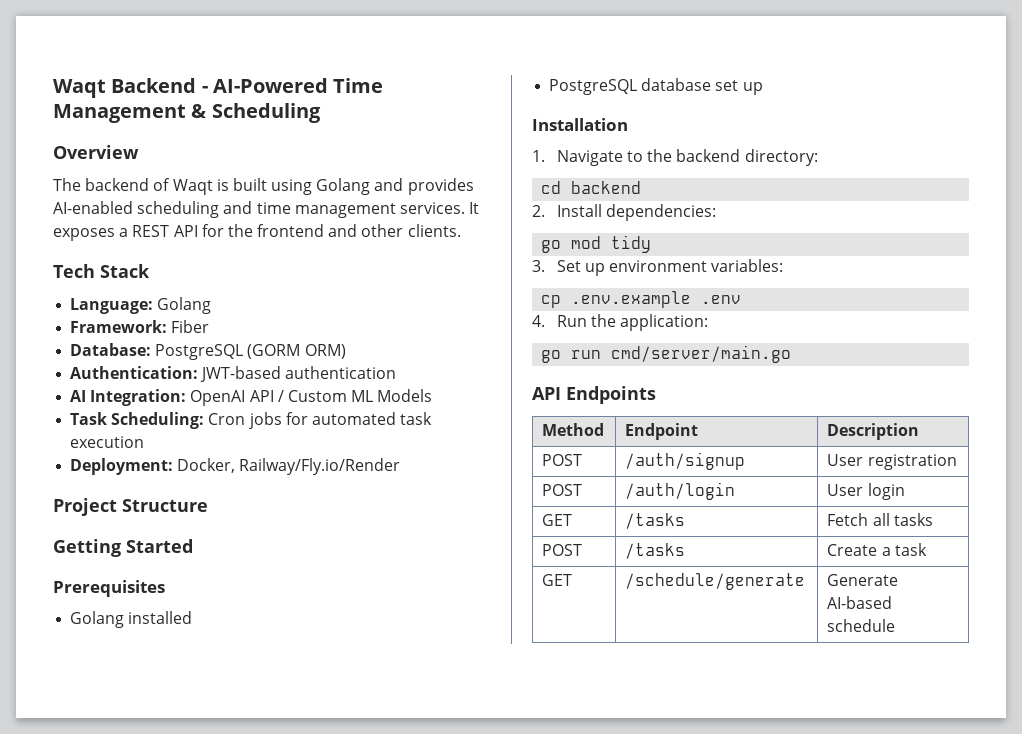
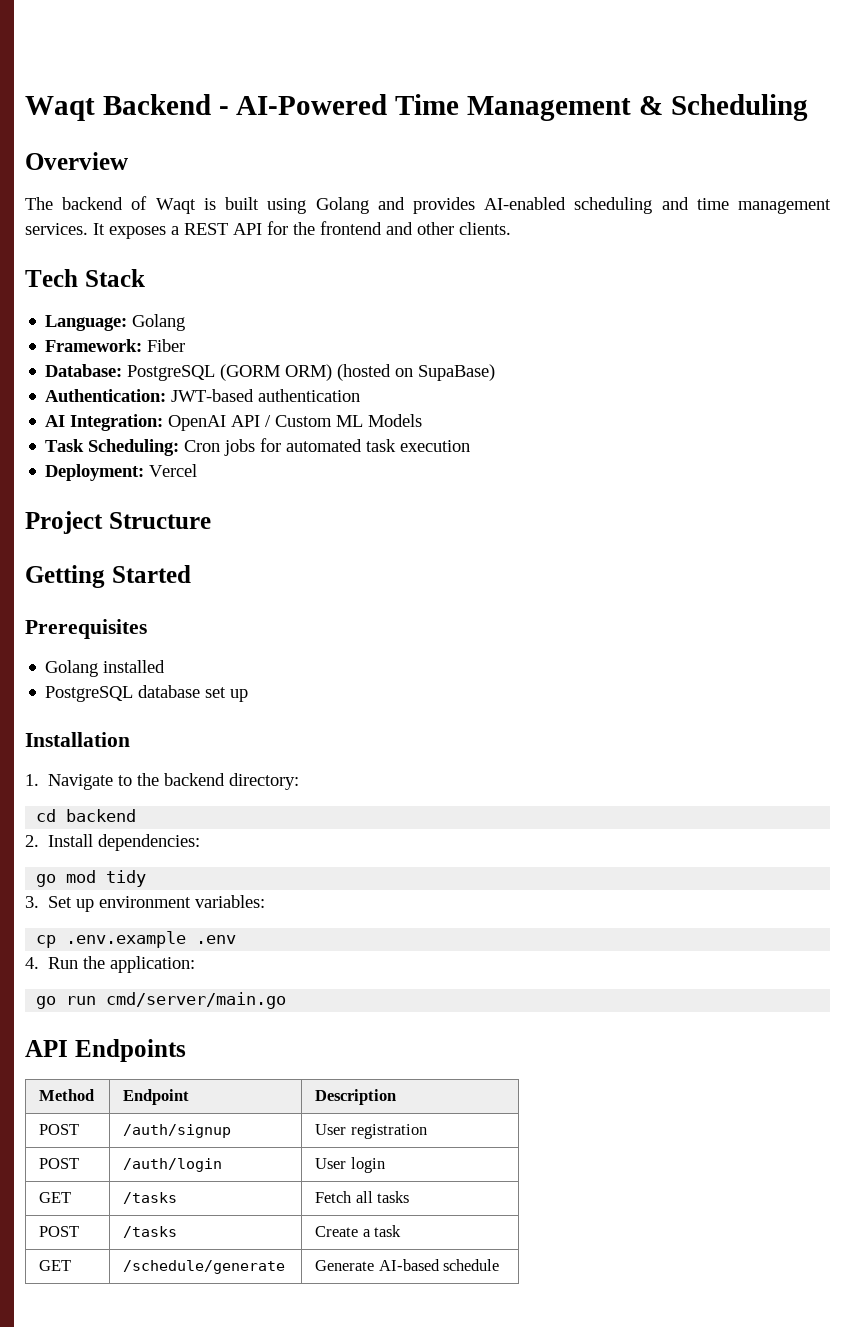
- Database: PostgreSQL (GORM ORM)
+ Database: PostgreSQL (GORM ORM) (hosted on SupaBase)
- Deployment: Docker, Railway/Fly.io/Render
+ Deployment: Vercel

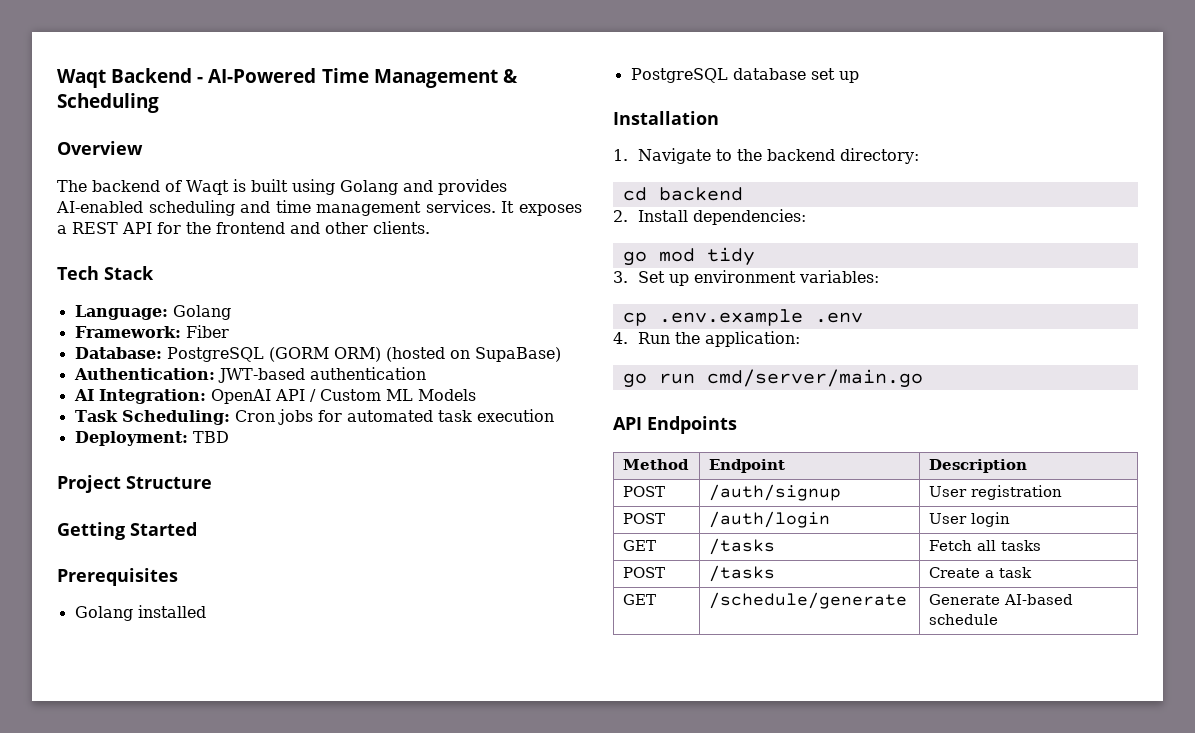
- Deployment: Vercel
+ Deployment: TBD

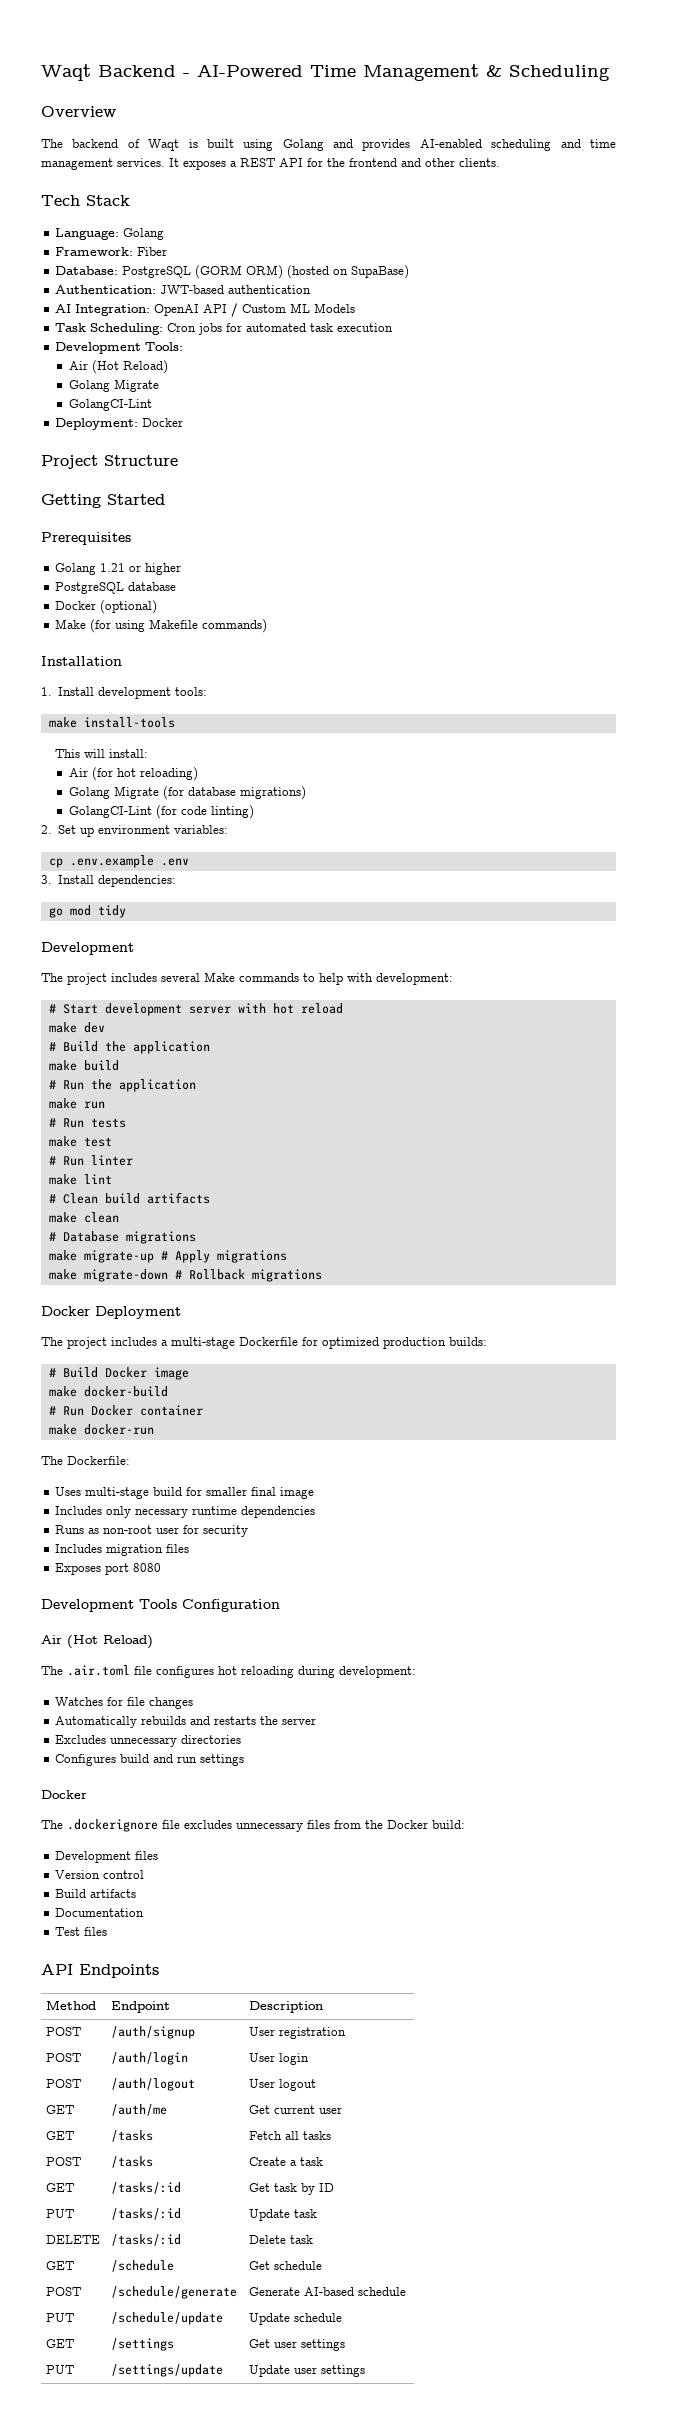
+ Development Tools:
+ Air (Hot Reload)
+ Golang Migrate
+ GolangCI-Lint
- Deployment: TBD
+ Deployment: Docker
- Golang installed
+ Golang 1.21 or higher
- PostgreSQL database set up
+ PostgreSQL database
+ Docker (optional)
+ Make (for using Makefile commands)
  Installation
- 1. Navigate to the backend directory:
- cd backend
- 2. Install dependencies:
- go mod tidy
- 3. Set up environment variables:
+ 1. Install development tools:
+ make install-tools
+ This will install:
+ Air (for hot reloading)
+ Golang Migrate (for database migrations)
+ GolangCI-Lint (for code linting)
+ 2. Set up environment variables:
- 4. Run the application:
- go run cmd/server/main.go
+ 3. Install dependencies:
+ go mod tidy
+ Development
+ The project includes several Make commands to help with development:
+ # Start development server with hot reload
+ make dev
+ # Build the application
+ make build
+ # Run the application
+ make run
+ # Run tests
+ make test
+ # Run linter
+ make lint
+ # Clean build artifacts
+ make clean
+ # Database migrations
+ make migrate-up # Apply migrations
+ make migrate-down # Rollback migrations
+ Docker Deployment
+ The project includes a multi-stage Dockerfile for optimized production builds:
+ # Build Docker image
+ make docker-build
+ # Run Docker container
+ make docker-run
+ The Dockerfile:
+ Uses multi-stage build for smaller final image
+ Includes only necessary runtime dependencies
+ Runs as non-root user for security
+ Includes migration files
+ Exposes port 8080
+ Development Tools Configuration
+ Air (Hot Reload)
+ The .air.toml file configures hot reloading during development:
+ Watches for file changes
+ Automatically rebuilds and restarts the server
+ Excludes unnecessary directories
+ Configures build and run settings
+ Docker
+ The .dockerignore file excludes unnecessary files from the Docker build:
+ Development files
+ Version control
+ Build artifacts
+ Documentation
+ Test files
+ POST | /auth/logout | User logout
+ GET | /auth/me | Get current user
- GET | /schedule/generate | Generate AI-based schedule
+ GET | /tasks/:id | Get task by ID
+ PUT | /tasks/:id | Update task
+ DELETE | /tasks/:id | Delete task
+ GET | /schedule | Get schedule
+ POST | /schedule/generate | Generate AI-based schedule
+ PUT | /schedule/update | Update schedule
+ GET | /settings | Get user settings
+ PUT | /settings/update | Update user settings

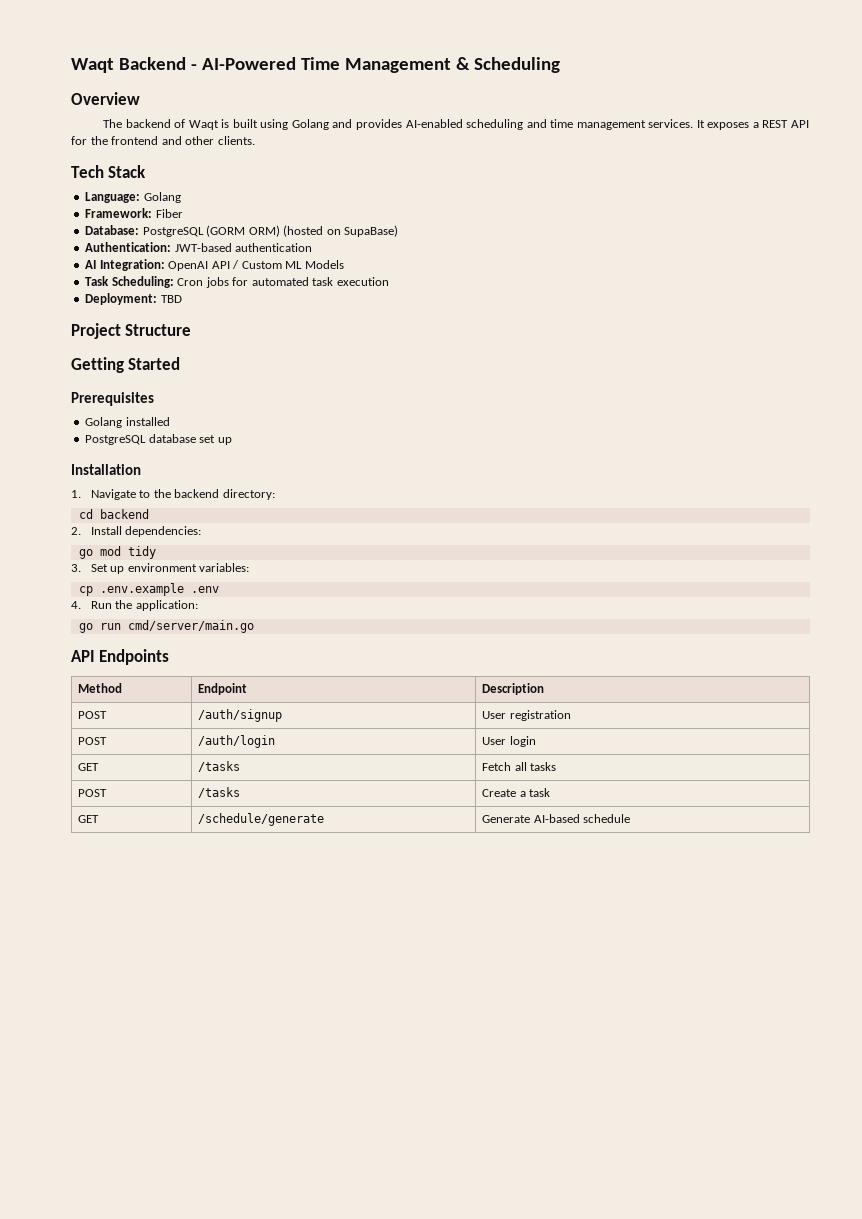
- Development Tools:
- Air (Hot Reload)
- Golang Migrate
- GolangCI-Lint
- Deployment: Docker
+ Deployment: TBD
- Golang 1.21 or higher
+ Golang installed
- PostgreSQL database
- Docker (optional)
- Make (for using Makefile commands)
+ PostgreSQL database set up
  Installation
- 1. Install development tools:
- make install-tools
- This will install:
- Air (for hot reloading)
- Golang Migrate (for database migrations)
- GolangCI-Lint (for code linting)
- 2. Set up environment variables:
+ 1. Navigate to the backend directory:
+ cd backend
+ 2. Install dependencies:
+ go mod tidy
+ 3. Set up environment variables:
- 3. Install dependencies:
- go mod tidy
- Development
- The project includes several Make commands to help with development:
- # Start development server with hot reload
- make dev
- # Build the application
- make build
- # Run the application
- make run
- # Run tests
- make test
- # Run linter
- make lint
- # Clean build artifacts
- make clean
- # Database migrations
- make migrate-up # Apply migrations
- make migrate-down # Rollback migrations
- Docker Deployment
- The project includes a multi-stage Dockerfile for optimized production builds:
- # Build Docker image
- make docker-build
- # Run Docker container
- make docker-run
- The Dockerfile:
- Uses multi-stage build for smaller final image
- Includes only necessary runtime dependencies
- Runs as non-root user for security
- Includes migration files
- Exposes port 8080
- Development Tools Configuration
- Air (Hot Reload)
- The .air.toml file configures hot reloading during development:
- Watches for file changes
- Automatically rebuilds and restarts the server
- Excludes unnecessary directories
- Configures build and run settings
- Docker
- The .dockerignore file excludes unnecessary files from the Docker build:
- Development files
- Version control
- Build artifacts
- Documentation
- Test files
+ 4. Run the application:
+ go run cmd/server/main.go
- POST | /auth/logout | User logout
- GET | /auth/me | Get current user
- GET | /tasks/:id | Get task by ID
- PUT | /tasks/:id | Update task
- DELETE | /tasks/:id | Delete task
- GET | /schedule | Get schedule
- POST | /schedule/generate | Generate AI-based schedule
- PUT | /schedule/update | Update schedule
- GET | /settings | Get user settings
- PUT | /settings/update | Update user settings
+ GET | /schedule/generate | Generate AI-based schedule

